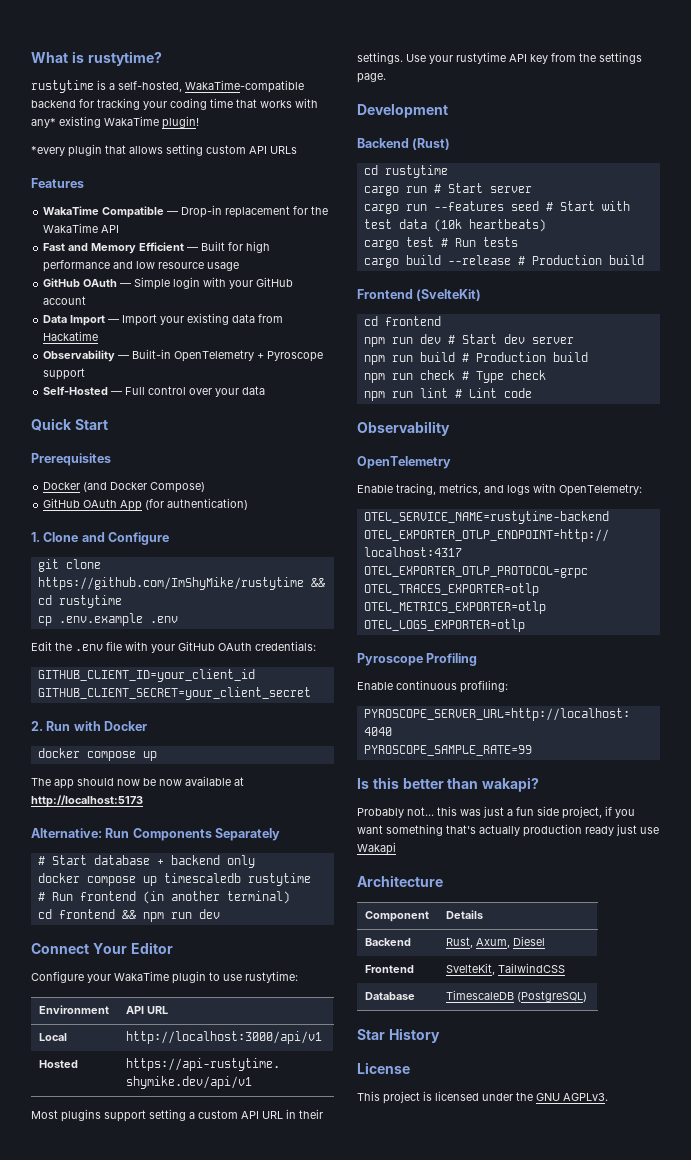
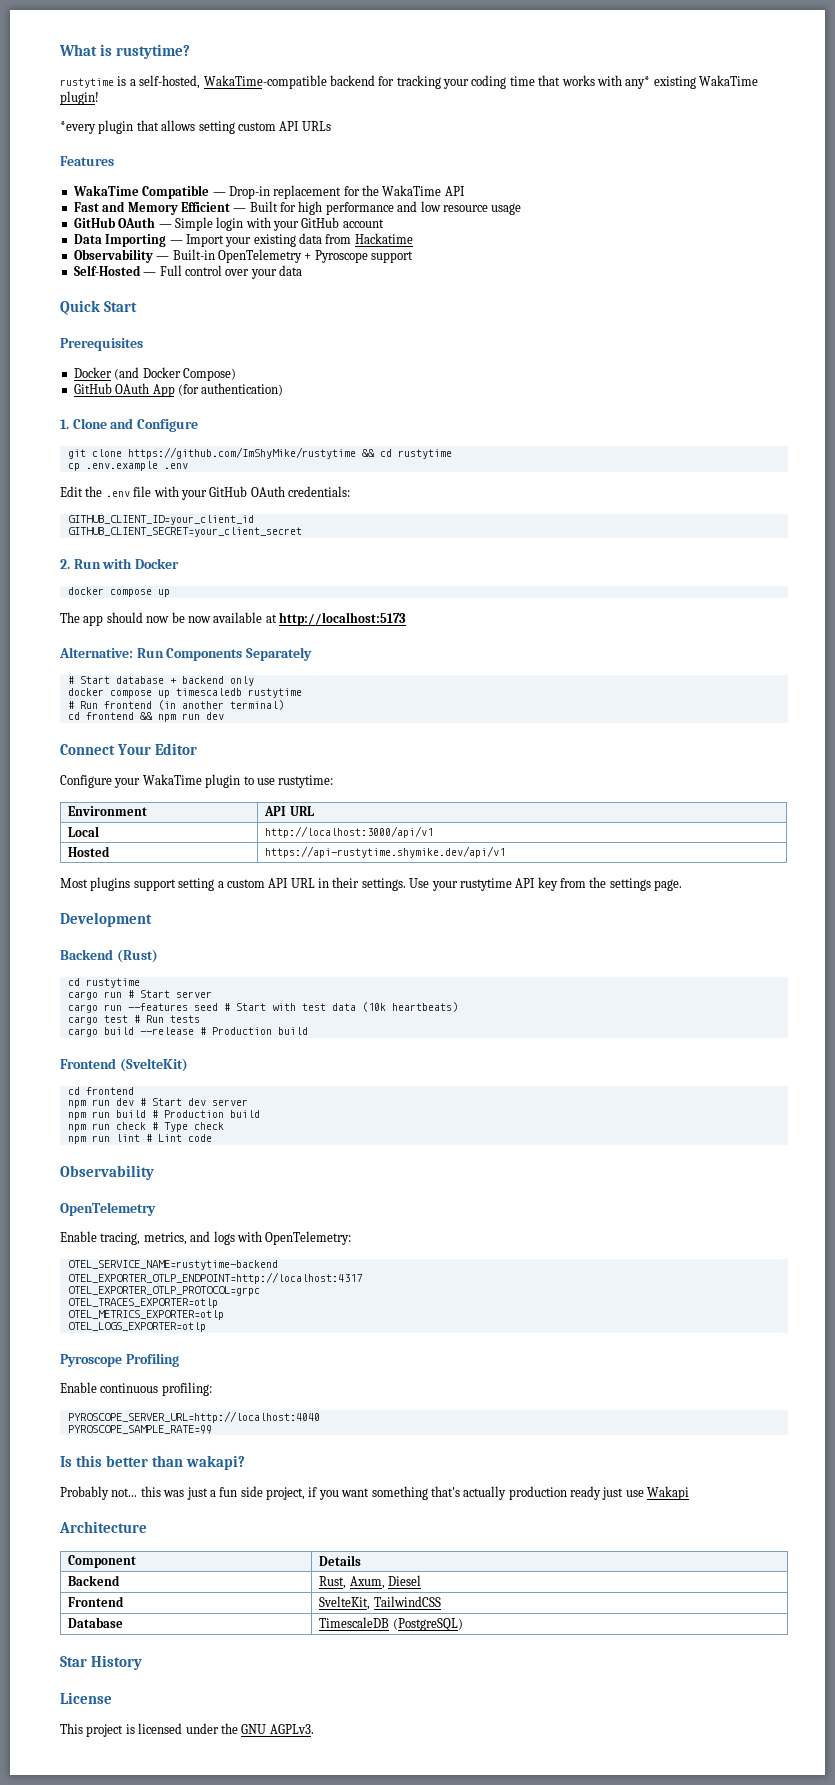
- Data Import — Import your existing data from Hackatime
+ Data Importing — Import your existing data from Hackatime

